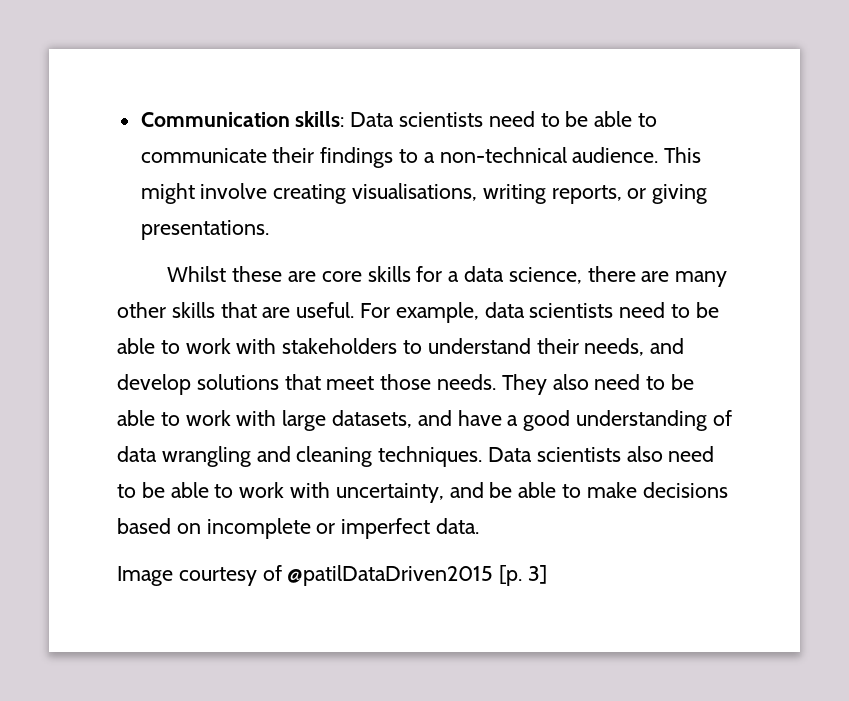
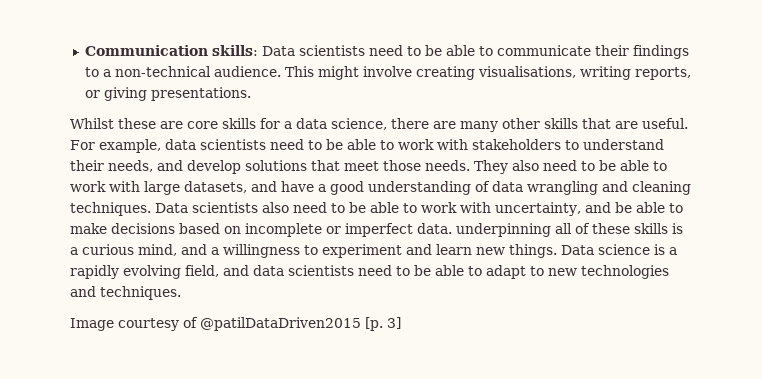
- Data scientists also need to be able to work with uncertainty, and be able to make decisions based on incomplete or imperfect data.
+ Data scientists also need to be able to work with uncertainty, and be able to make decisions based on incomplete or imperfect data. underpinning all of these skills is a curious mind, and a willingness to experiment and learn new things. Data science is a rapidly evolving field, and data scientists need to be able to adapt to new technologies and techniques.

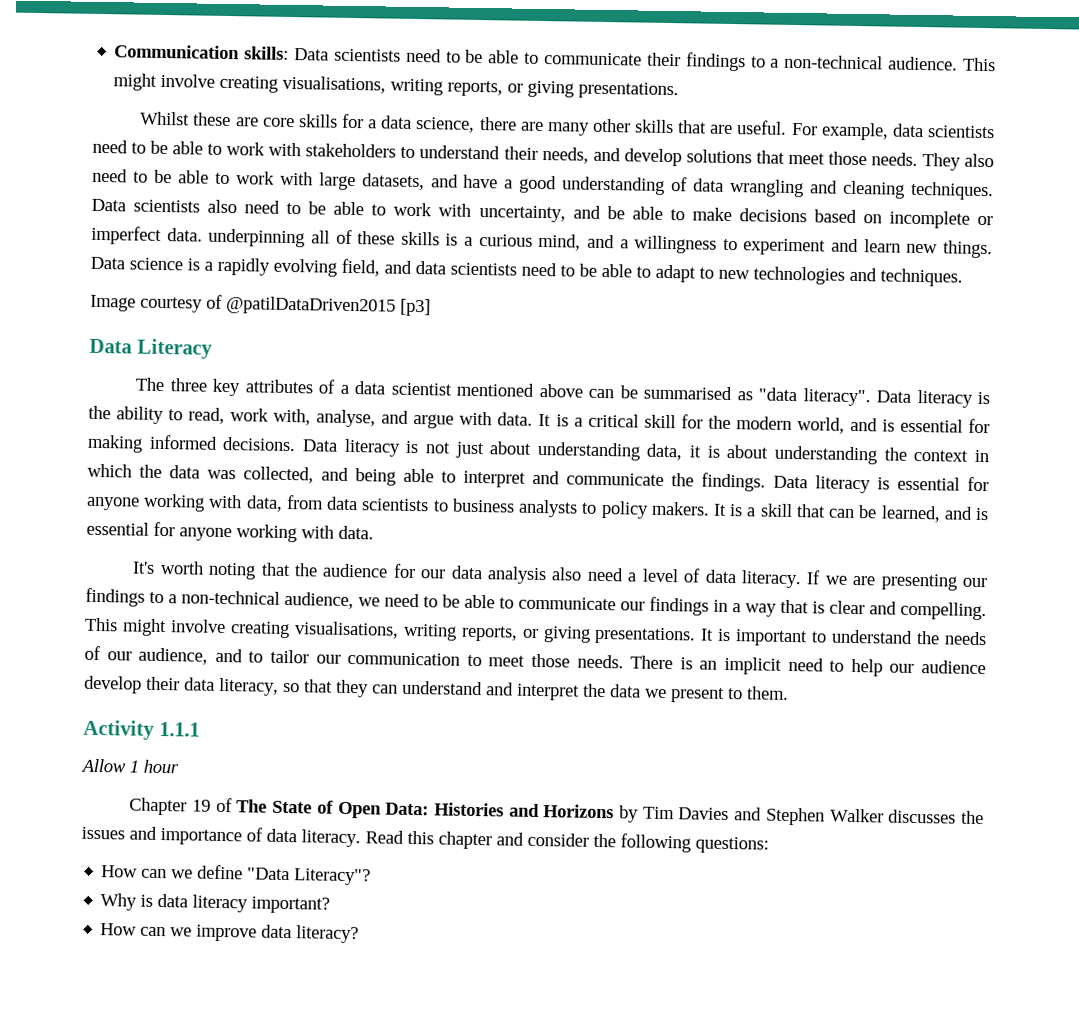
- Image courtesy of @patilDataDriven2015 [p. 3]
+ Image courtesy of @patilDataDriven2015 [p3]
+ Data Literacy
+ The three key attributes of a data scientist mentioned above can be summarised as "data literacy". Data literacy is the ability to read, work with, analyse, and argue with data. It is a critical skill for the modern world, and is essential for making informed decisions. Data literacy is not just about understanding data, it is about understanding the context in which the data was collected, and being able to interpret and communicate the findings. Data literacy is essential for anyone working with data, from data scientists to business analysts to policy makers. It is a skill that can be learned, and is essential for anyone working with data.
+ It's worth noting that the audience for our data analysis also need a level of data literacy. If we are presenting our findings to a non-technical audience, we need to be able to communicate our findings in a way that is clear and compelling. This might involve creating visualisations, writing reports, or giving presentations. It is important to understand the needs of our audience, and to tailor our communication to meet those needs. There is an implicit need to help our audience develop their data literacy, so that they can understand and interpret the data we present to them.
+ Activity 1.1.1
+ Allow 1 hour
+ Chapter 19 of The State of Open Data: Histories and Horizons by Tim Davies and Stephen Walker discusses the issues and importance of data literacy. Read this chapter and consider the following questions:
+ How can we define "Data Literacy"?
+ Why is data literacy important?
+ How can we improve data literacy?

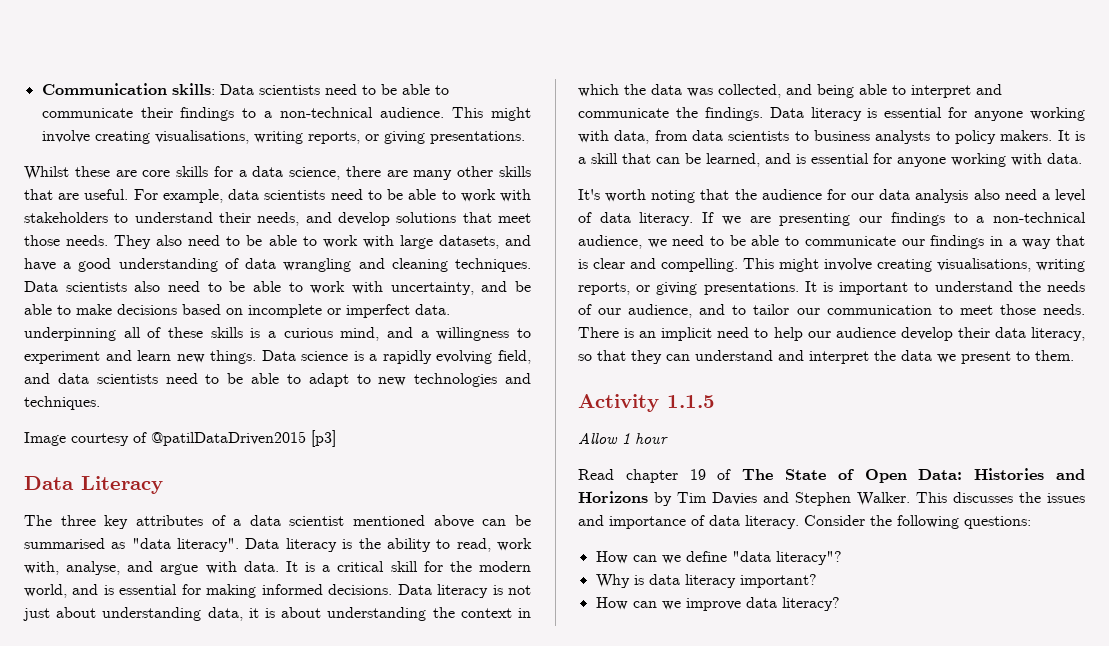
- Activity 1.1.1
+ Activity 1.1.5
- Chapter 19 of The State of Open Data: Histories and Horizons by Tim Davies and Stephen Walker discusses the issues and importance of data literacy.
+ Read chapter 19 of The State of Open Data: Histories and Horizons by Tim Davies and Stephen Walker. This discusses the issues and importance of data literacy.
- Read this chapter and consider the following questions:
+ Consider the following questions:
- How can we define "Data Literacy"?
+ How can we define "data literacy"?

